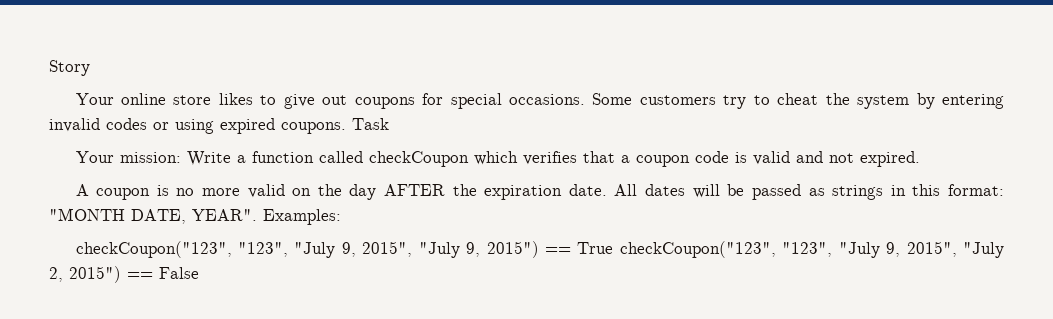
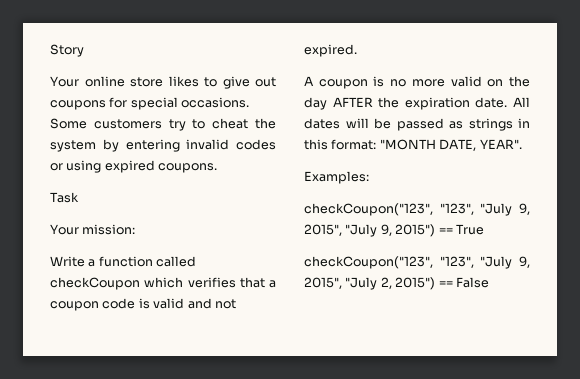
- Some customers try to cheat the system by entering invalid codes or using expired coupons. Task
+ Some customers try to cheat the system by entering invalid codes or using expired coupons.
+ Task
- Your mission: Write a function called checkCoupon which verifies that a coupon code is valid and not expired.
+ Your mission:
+ Write a function called checkCoupon which verifies that a coupon code is valid and not expired.
- All dates will be passed as strings in this format: "MONTH DATE, YEAR". Examples:
+ All dates will be passed as strings in this format: "MONTH DATE, YEAR".
+ Examples:
- checkCoupon("123", "123", "July 9, 2015", "July 9, 2015") == True checkCoupon("123", "123", "July 9, 2015", "July 2, 2015") == False
+ checkCoupon("123", "123", "July 9, 2015", "July 9, 2015") == True
+ checkCoupon("123", "123", "July 9, 2015", "July 2, 2015") == False

